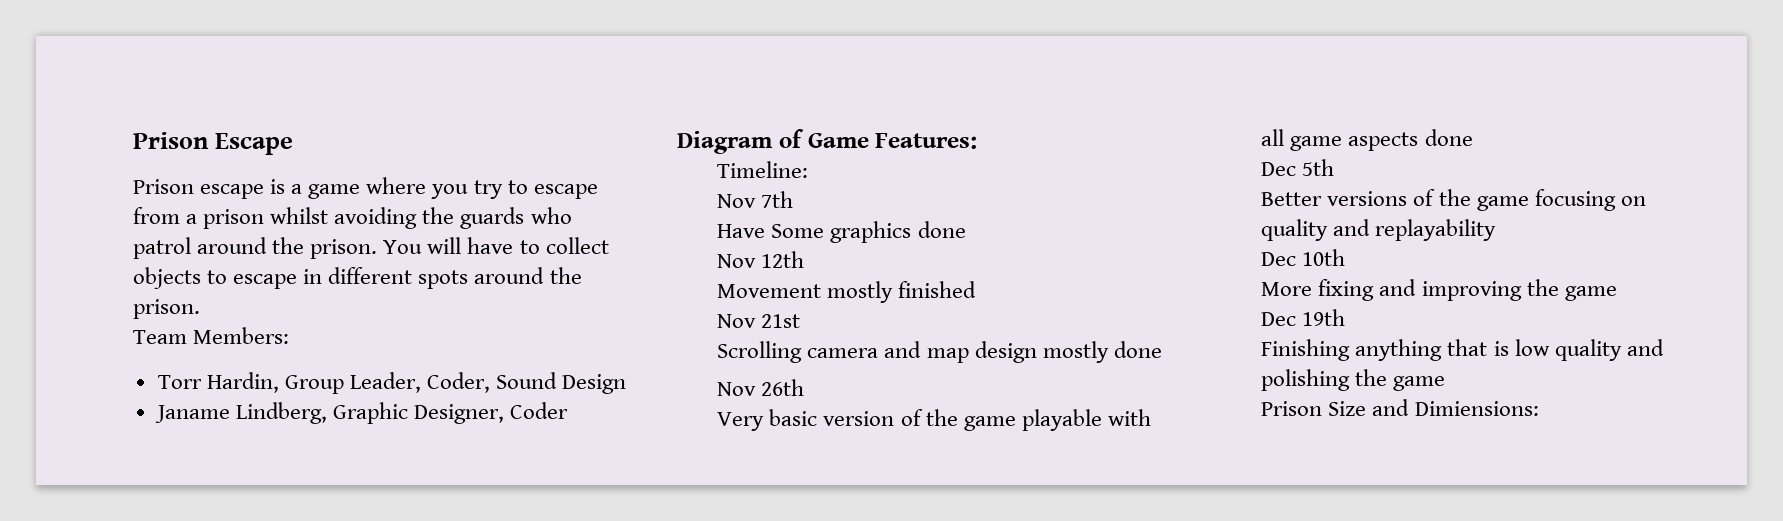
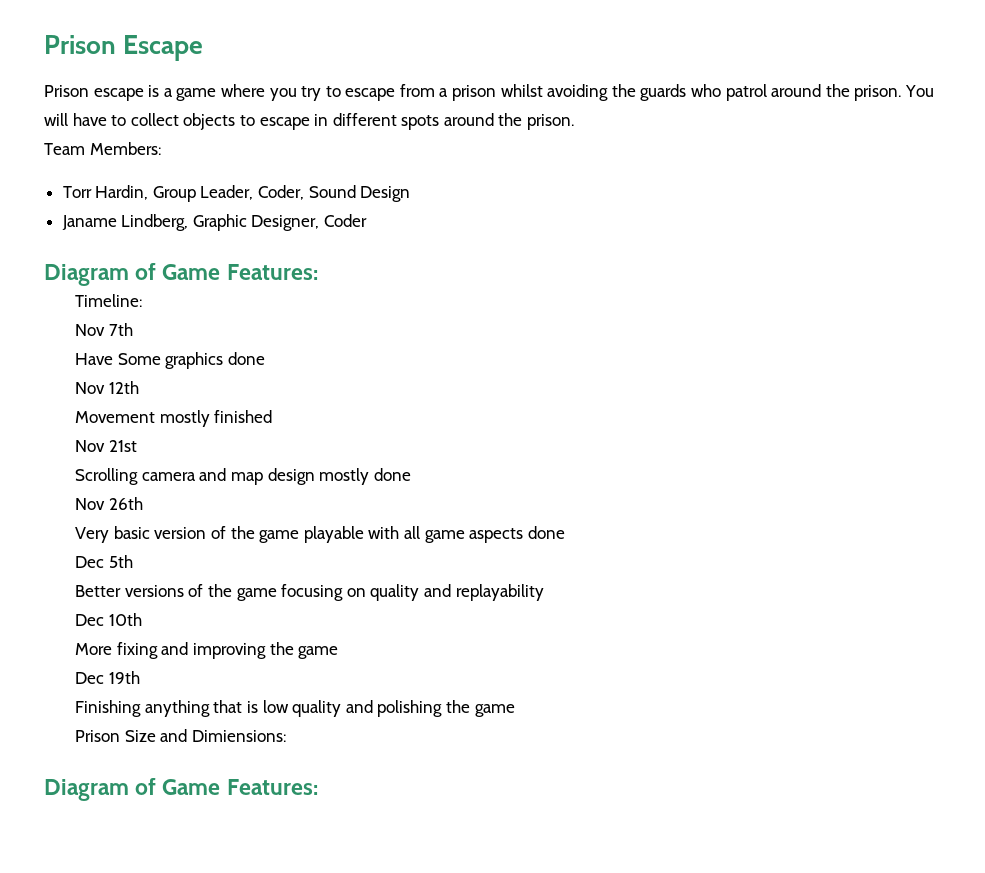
  Prison Size and Dimiensions:
+ Diagram of Game Features:

